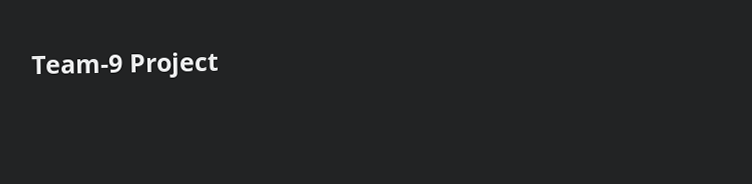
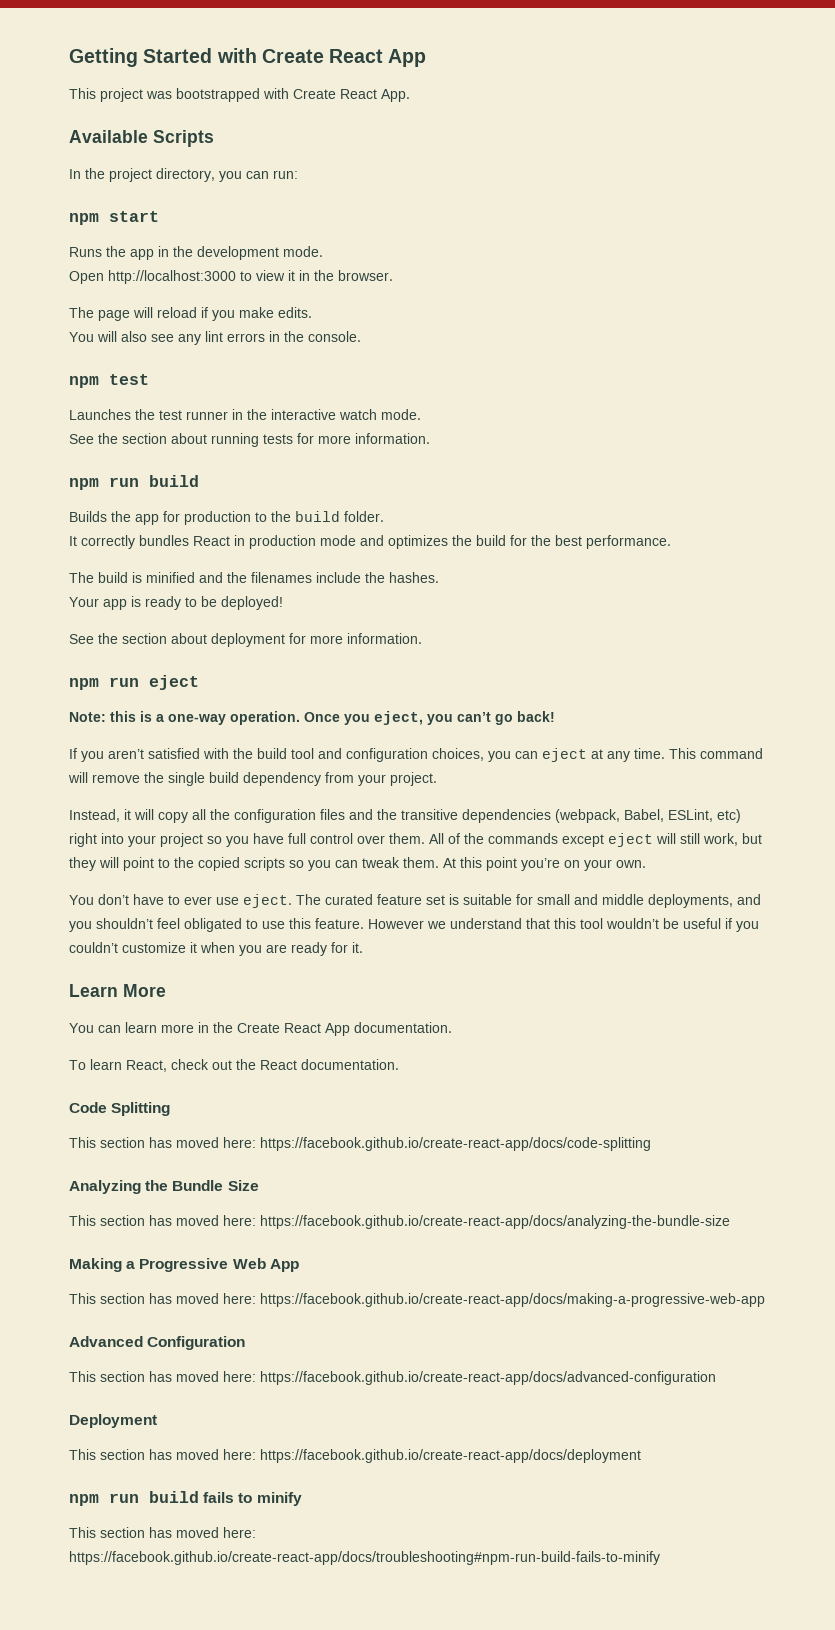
- Team-9 Project
+ Getting Started with Create React App
+ This project was bootstrapped with Create React App.
+ Available Scripts
+ In the project directory, you can run:
+ npm start
+ Runs the app in the development mode.
+ Open http://localhost:3000 to view it in the browser.
+ The page will reload if you make edits.
+ You will also see any lint errors in the console.
+ npm test
+ Launches the test runner in the interactive watch mode.
+ See the section about running tests for more information.
+ npm run build
+ Builds the app for production to the build folder.
+ It correctly bundles React in production mode and optimizes the build for the best performance.
+ The build is minified and the filenames include the hashes.
+ Your app is ready to be deployed!
+ See the section about deployment for more information.
+ npm run eject
+ Note: this is a one-way operation. Once you eject, you can’t go back!
+ If you aren’t satisfied with the build tool and configuration choices, you can eject at any time. This command will remove the single build dependency from your project.
+ Instead, it will copy all the configuration files and the transitive dependencies (webpack, Babel, ESLint, etc) right into your project so you have full control over them. All of the commands except eject will still work, but they will point to the copied scripts so you can tweak them. At this point you’re on your own.
+ You don’t have to ever use eject. The curated feature set is suitable for small and middle deployments, and you shouldn’t feel obligated to use this feature. However we understand that this tool wouldn’t be useful if you couldn’t customize it when you are ready for it.
+ Learn More
+ You can learn more in the Create React App documentation.
+ To learn React, check out the React documentation.
+ Code Splitting
+ This section has moved here: https://facebook.github.io/create-react-app/docs/code-splitting
+ Analyzing the Bundle Size
+ This section has moved here: https://facebook.github.io/create-react-app/docs/analyzing-the-bundle-size
+ Making a Progressive Web App
+ This section has moved here: https://facebook.github.io/create-react-app/docs/making-a-progressive-web-app
+ Advanced Configuration
+ This section has moved here: https://facebook.github.io/create-react-app/docs/advanced-configuration
+ Deployment
+ This section has moved here: https://facebook.github.io/create-react-app/docs/deployment
+ npm run build fails to minify
+ This section has moved here: https://facebook.github.io/create-react-app/docs/troubleshooting#npm-run-build-fails-to-minify

